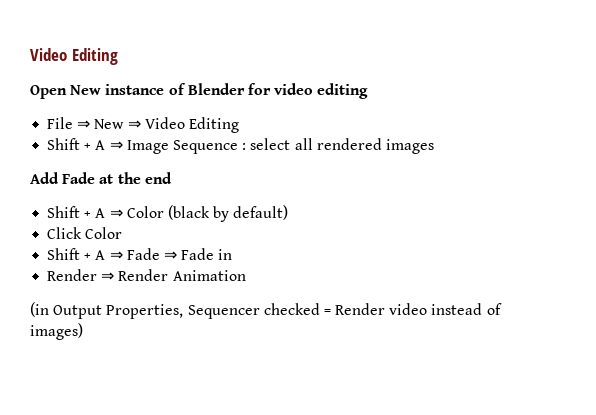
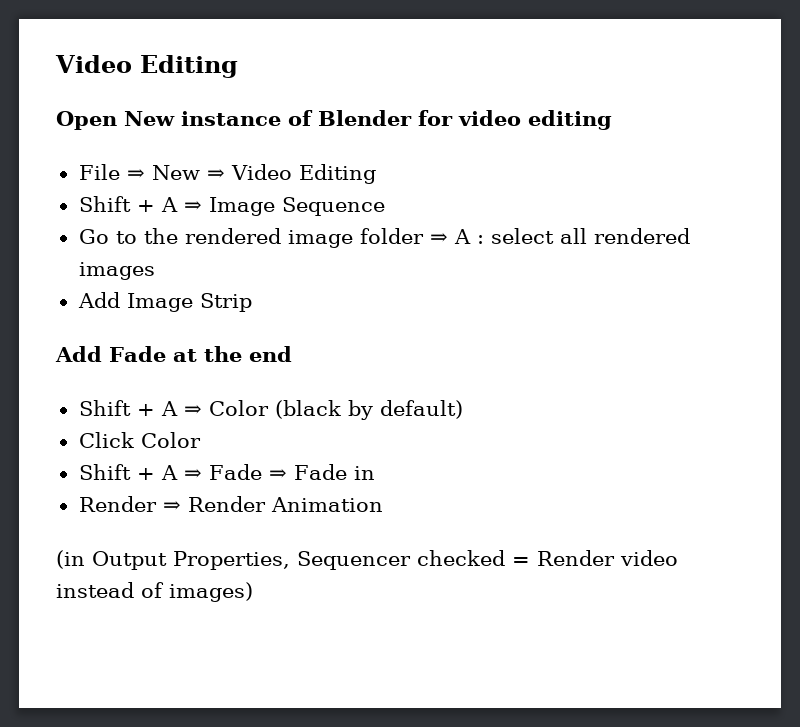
- Shift + A ⇒ Image Sequence : select all rendered images
+ Shift + A ⇒ Image Sequence
+ Go to the rendered image folder ⇒ A : select all rendered images
+ Add Image Strip

